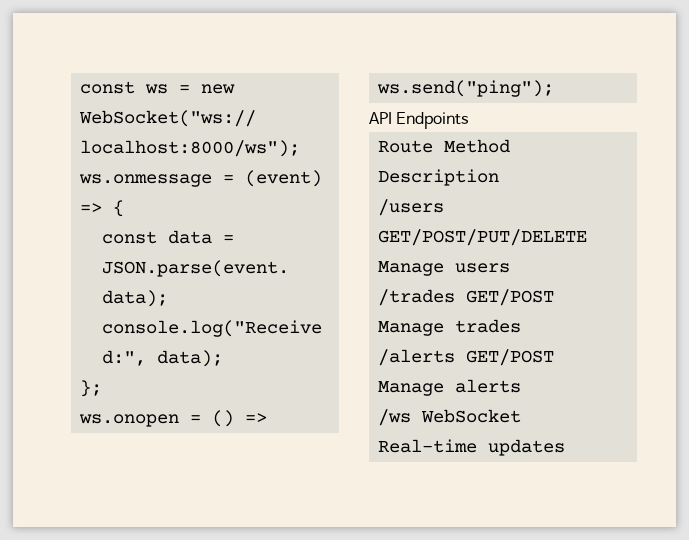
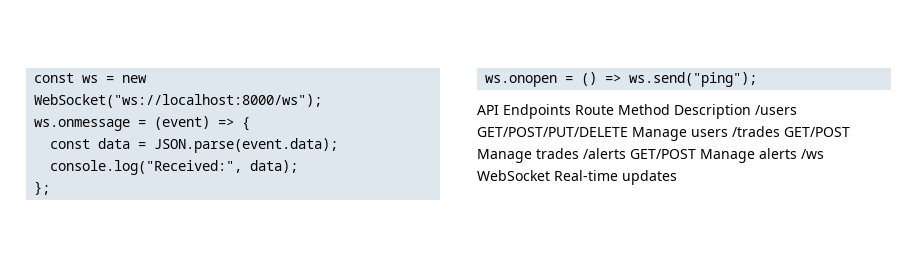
- API Endpoints
- Route Method Description
- /users GET/POST/PUT/DELETE Manage users
- /trades GET/POST Manage trades
- /alerts GET/POST Manage alerts
- /ws WebSocket Real-time updates
+ API Endpoints Route Method Description /users GET/POST/PUT/DELETE Manage users /trades GET/POST Manage trades /alerts GET/POST Manage alerts /ws WebSocket Real-time updates

